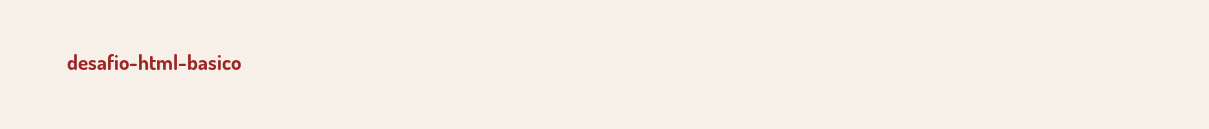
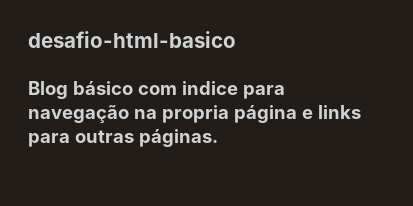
+ Blog básico com indice para navegação na propria página e links para outras páginas.

